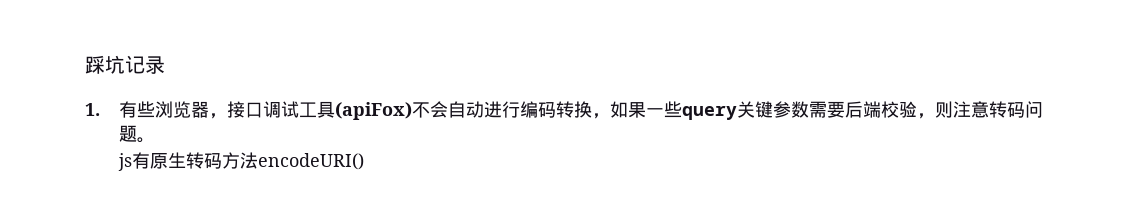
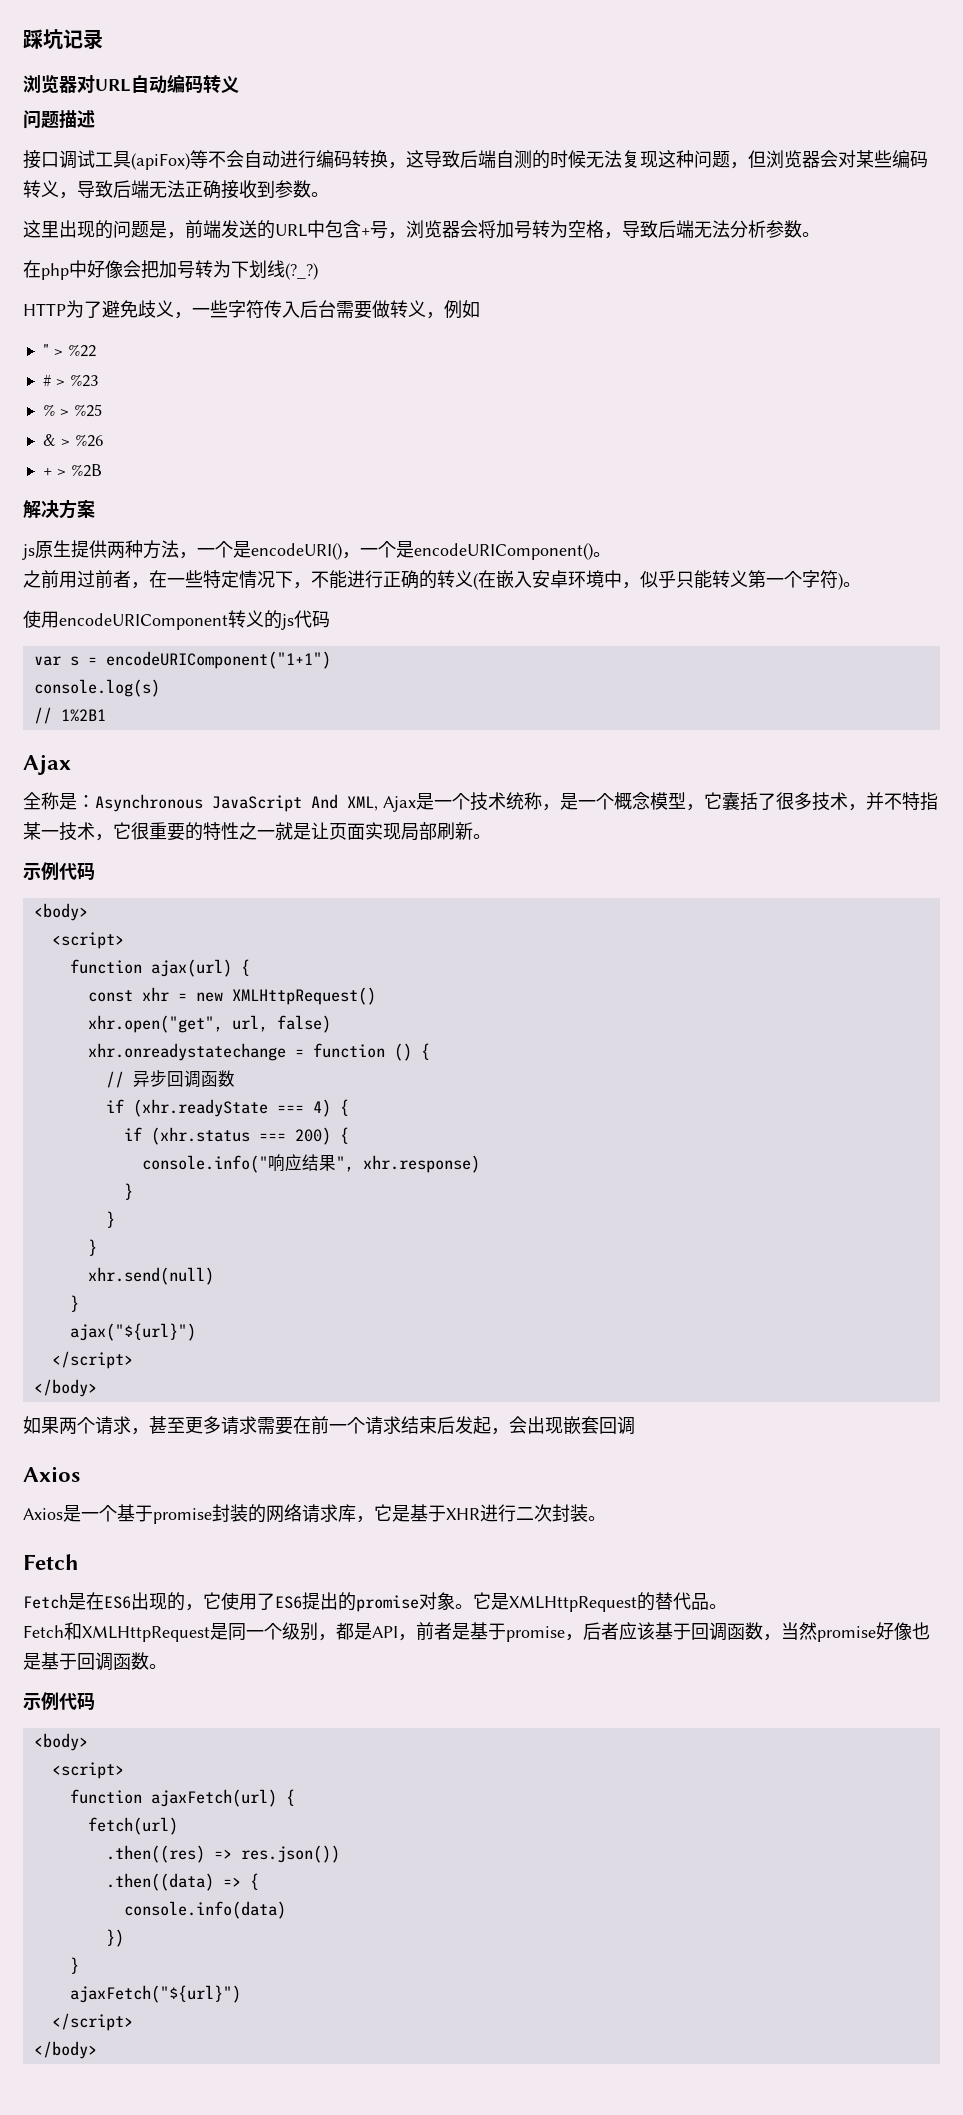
- 1.有些浏览器，接口调试工具(apiFox)不会自动进行编码转换，如果一些query关键参数需要后端校验，则注意转码问题。
- js有原生转码方法encodeURI()
+ 浏览器对URL自动编码转义
+ 问题描述
+ 接口调试工具(apiFox)等不会自动进行编码转换，这导致后端自测的时候无法复现这种问题，但浏览器会对某些编码转义，导致后端无法正确接收到参数。
+ 这里出现的问题是，前端发送的URL中包含+号，浏览器会将加号转为空格，导致后端无法分析参数。
+ 在php中好像会把加号转为下划线(?_?)
+ HTTP为了避免歧义，一些字符传入后台需要做转义，例如
+ " > %22
+ # > %23
+ % > %25
+ & > %26
+ + > %2B
+ 解决方案
+ js原生提供两种方法，一个是encodeURI()，一个是encodeURIComponent()。
+ 之前用过前者，在一些特定情况下，不能进行正确的转义(在嵌入安卓环境中，似乎只能转义第一个字符)。
+ 使用encodeURIComponent转义的js代码
+ var s = encodeURIComponent("1+1")
+ console.log(s)
+ // 1%2B1
+ Ajax
+ 全称是：Asynchronous JavaScript And XML, Ajax是一个技术统称，是一个概念模型，它囊括了很多技术，并不特指某一技术，它很重要的特性之一就是让页面实现局部刷新。
+ 示例代码
+ <body>
+ <script>
+ function ajax(url) {
+ const xhr = new XMLHttpRequest()
+ xhr.open("get", url, false)
+ xhr.onreadystatechange = function () {
+ // 异步回调函数
+ if (xhr.readyState === 4) {
+ if (xhr.status === 200) {
+ console.info("响应结果", xhr.response)
+ }
+ }
+ }
+ xhr.send(null)
+ }
+ ajax("${url}")
+ </script>
+ </body>
+ 如果两个请求，甚至更多请求需要在前一个请求结束后发起，会出现嵌套回调
+ Axios
+ Axios是一个基于promise封装的网络请求库，它是基于XHR进行二次封装。
+ Fetch
+ Fetch是在ES6出现的，它使用了ES6提出的promise对象。它是XMLHttpRequest的替代品。
+ Fetch和XMLHttpRequest是同一个级别，都是API，前者是基于promise，后者应该基于回调函数，当然promise好像也是基于回调函数。
+ 示例代码
+ <body>
+ <script>
+ function ajaxFetch(url) {
+ fetch(url)
+ .then((res) => res.json())
+ .then((data) => {
+ console.info(data)
+ })
+ }
+ ajaxFetch("${url}")
+ </script>
+ </body>

